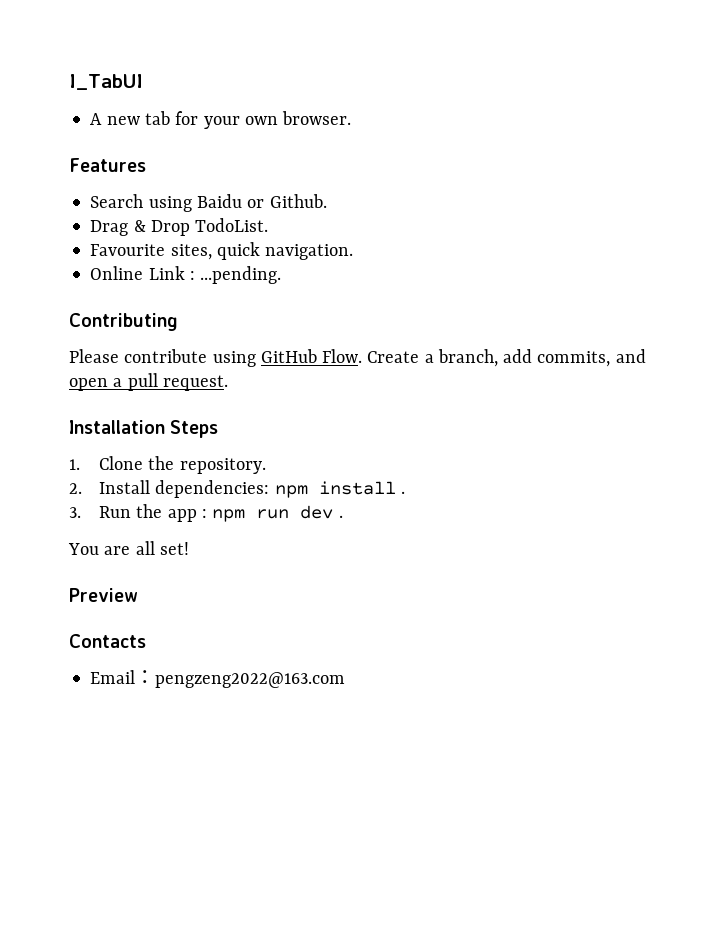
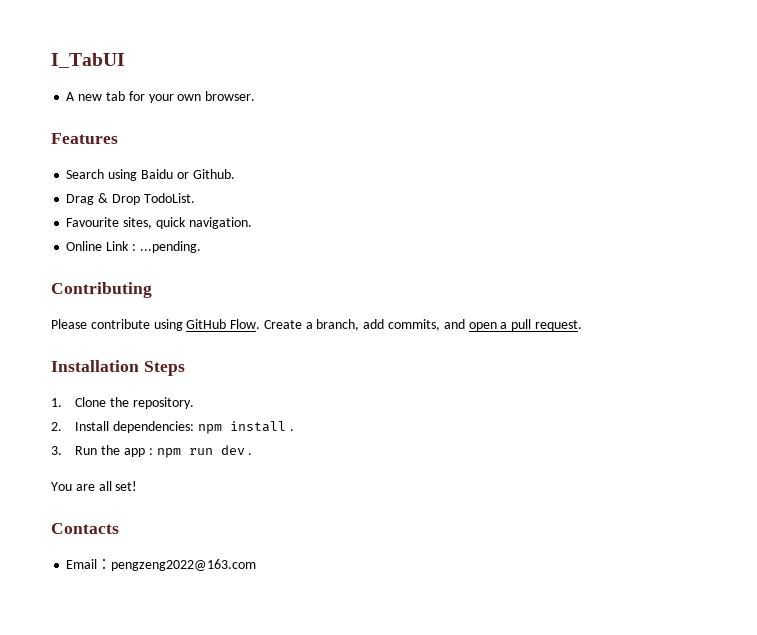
- Preview

